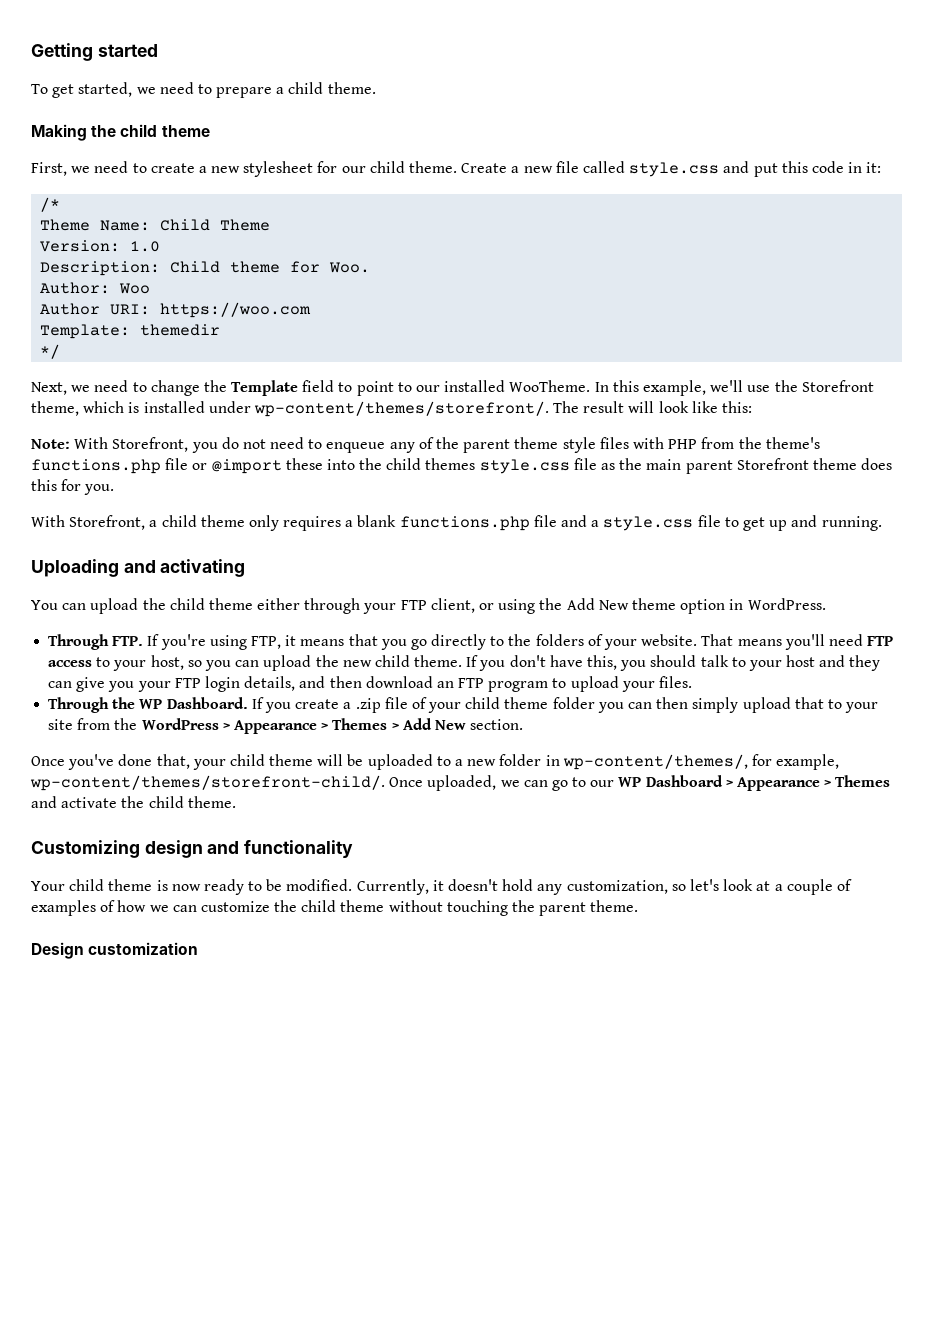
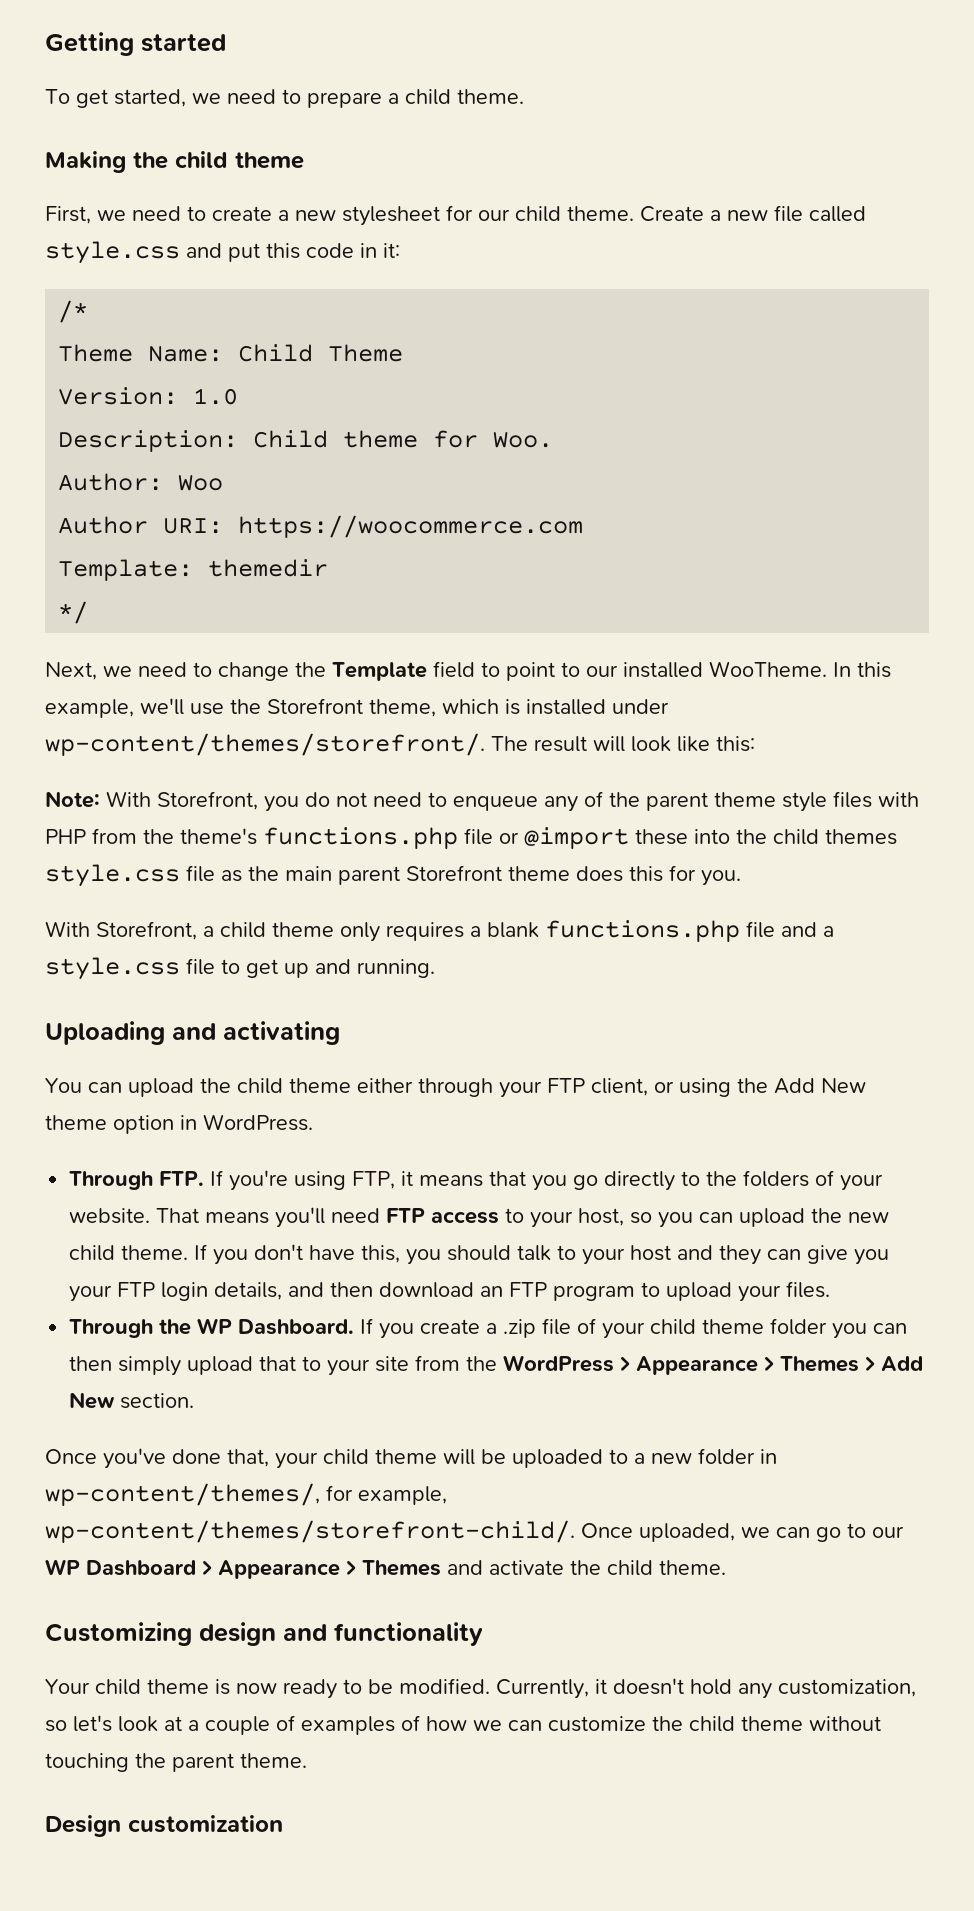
- Author URI: https://woo.com
+ Author URI: https://woocommerce.com

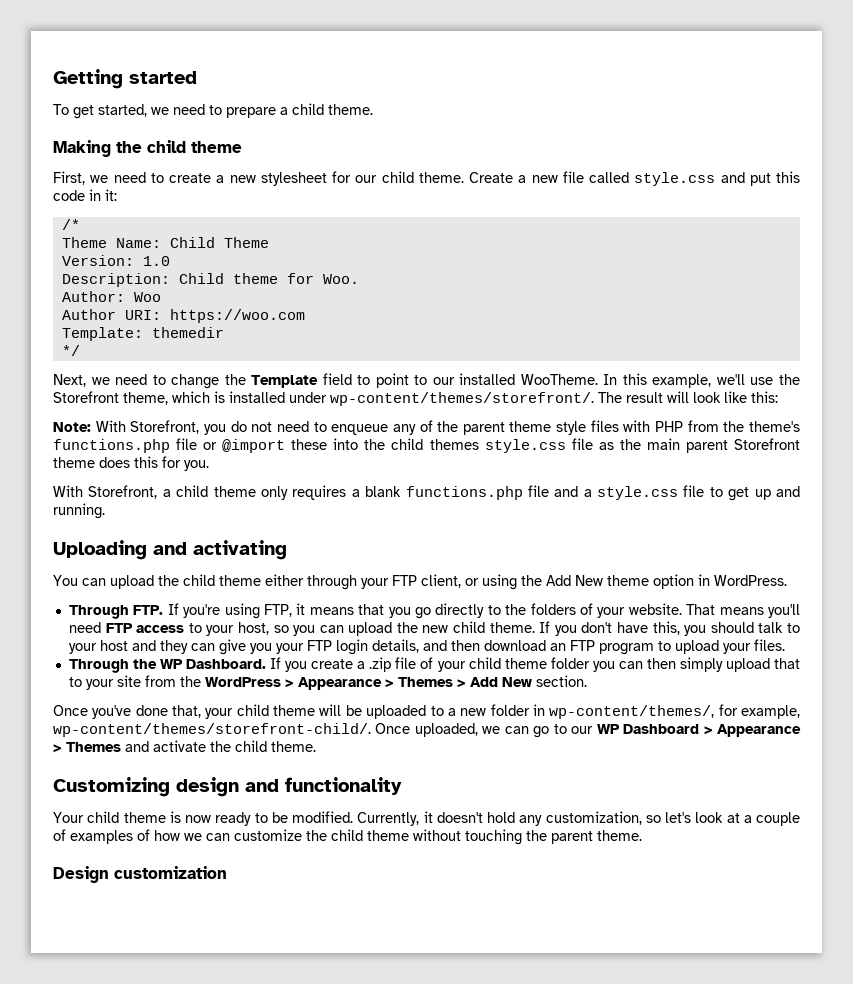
- Author URI: https://woocommerce.com
+ Author URI: https://woo.com

